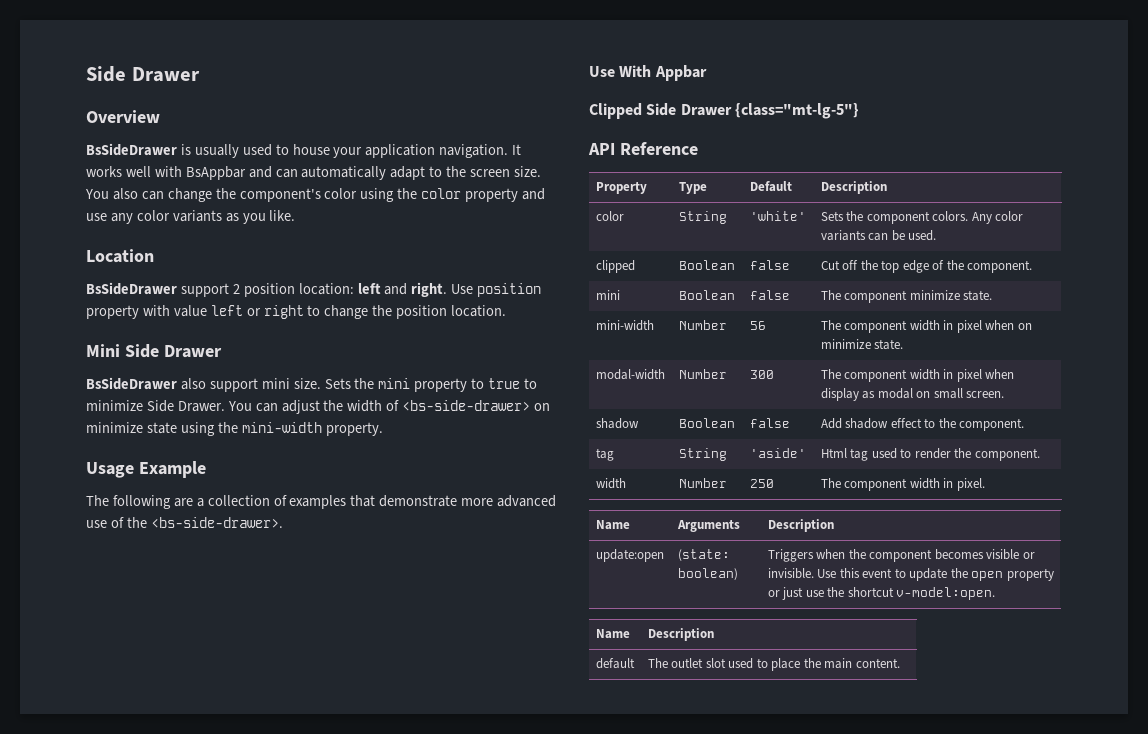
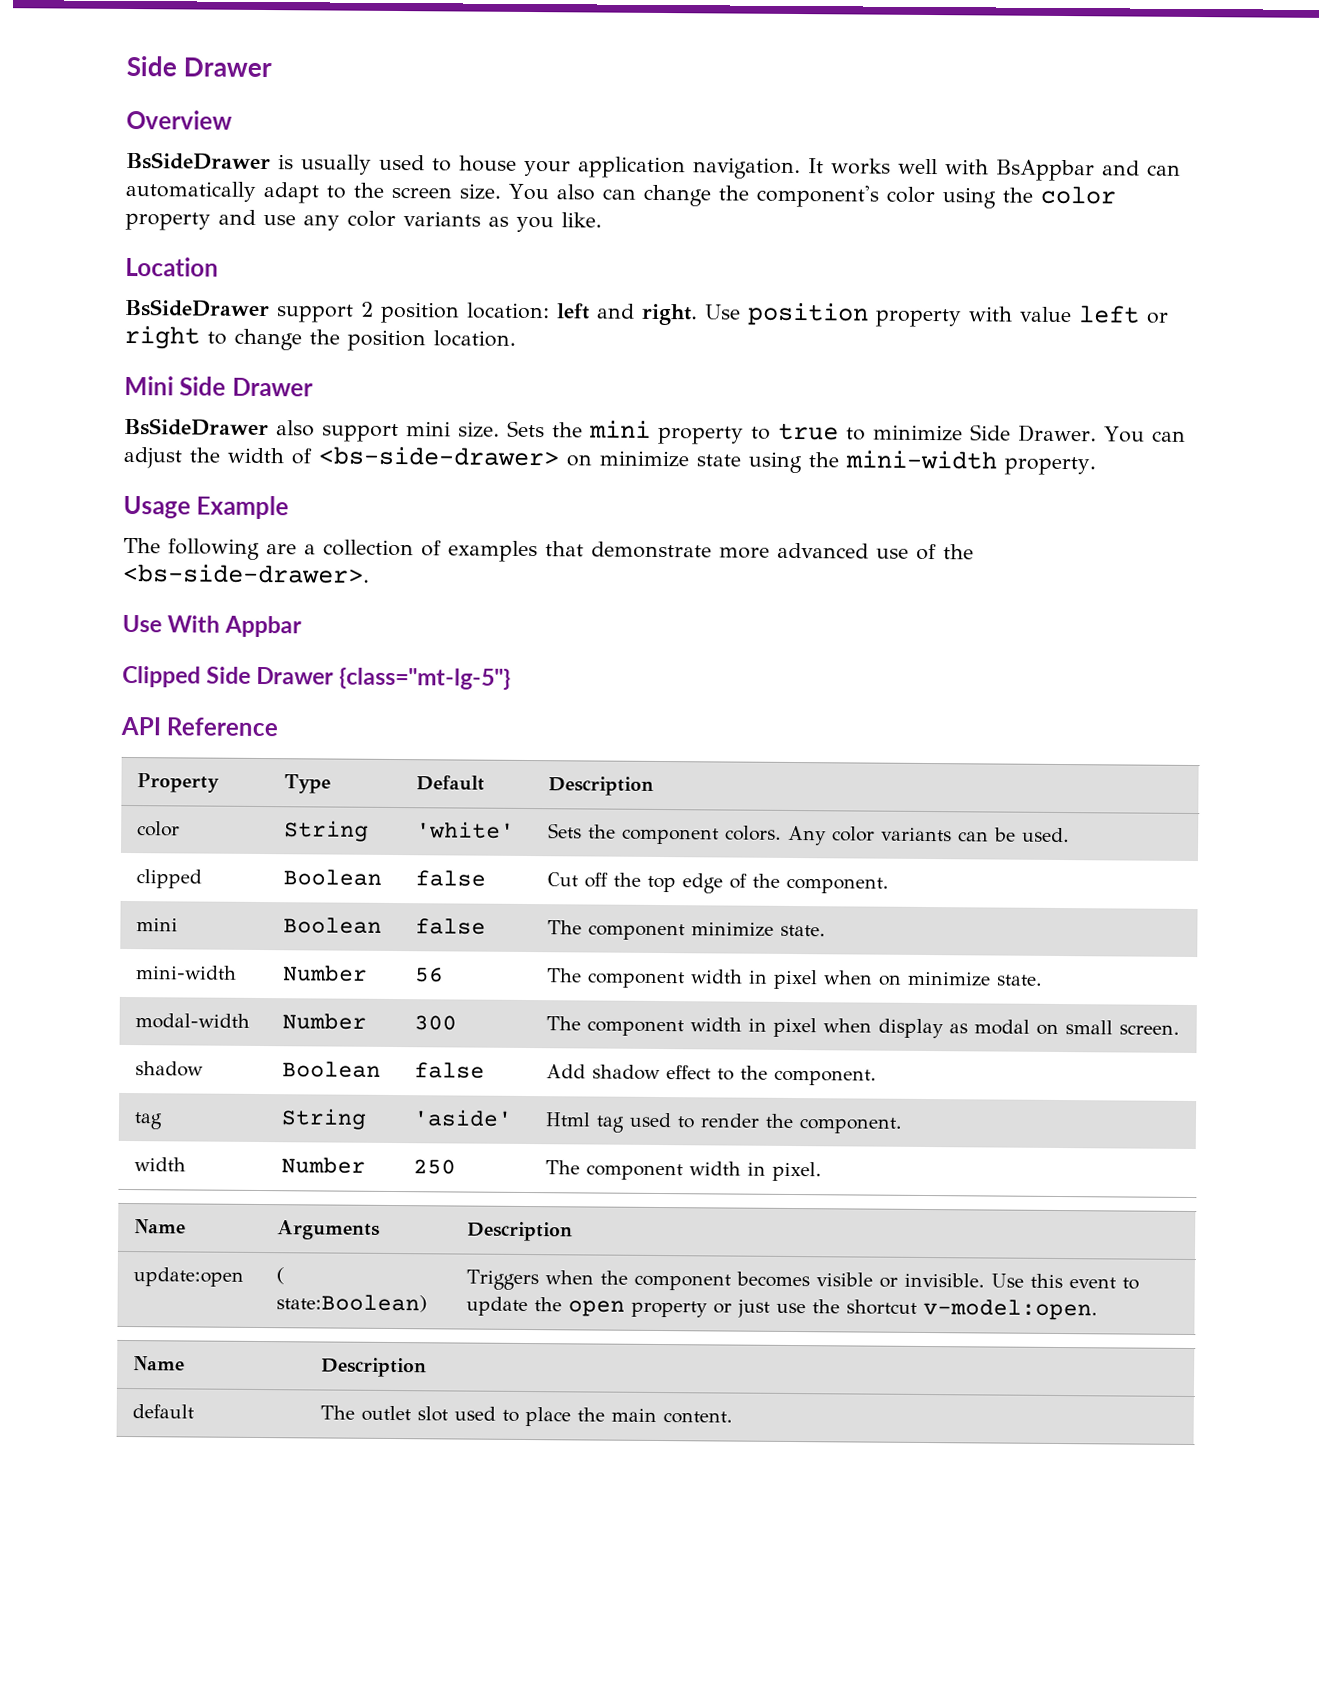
- update:open | (state: boolean) | Triggers when the component becomes visible or invisible. Use this event to update the open property or just use the shortcut v-model:open.
+ update:open | ( state:Boolean) | Triggers when the component becomes visible or invisible. Use this event to update the open property or just use the shortcut v-model:open.

